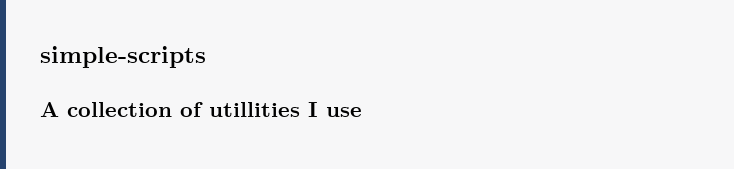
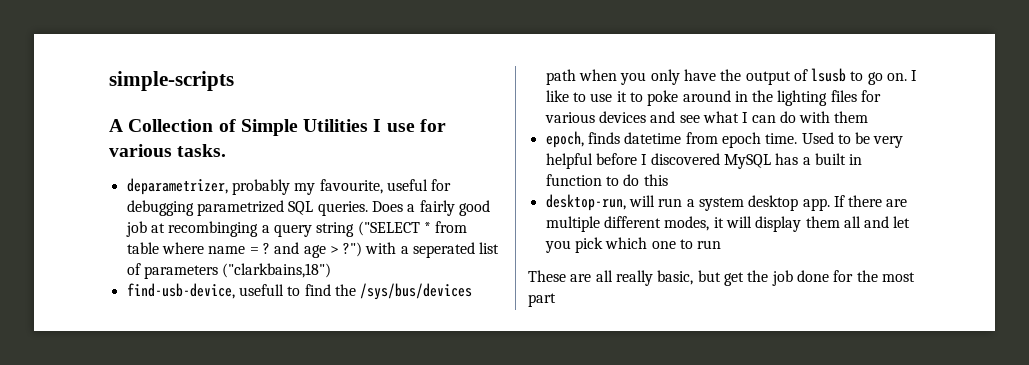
- A collection of utillities I use
+ A Collection of Simple Utilities I use for various tasks.
+ deparametrizer, probably my favourite, useful for debugging parametrized SQL queries. Does a fairly good job at recombinging a query string ("SELECT * from table where name = ? and age > ?") with a seperated list of parameters ("clarkbains,18")
+ find-usb-device, usefull to find the /sys/bus/devices path when you only have the output of lsusb to go on. I like to use it to poke around in the lighting files for various devices and see what I can do with them
+ epoch, finds datetime from epoch time. Used to be very helpful before I discovered MySQL has a built in function to do this
+ desktop-run, will run a system desktop app. If there are multiple different modes, it will display them all and let you pick which one to run
+ These are all really basic, but get the job done for the most part

